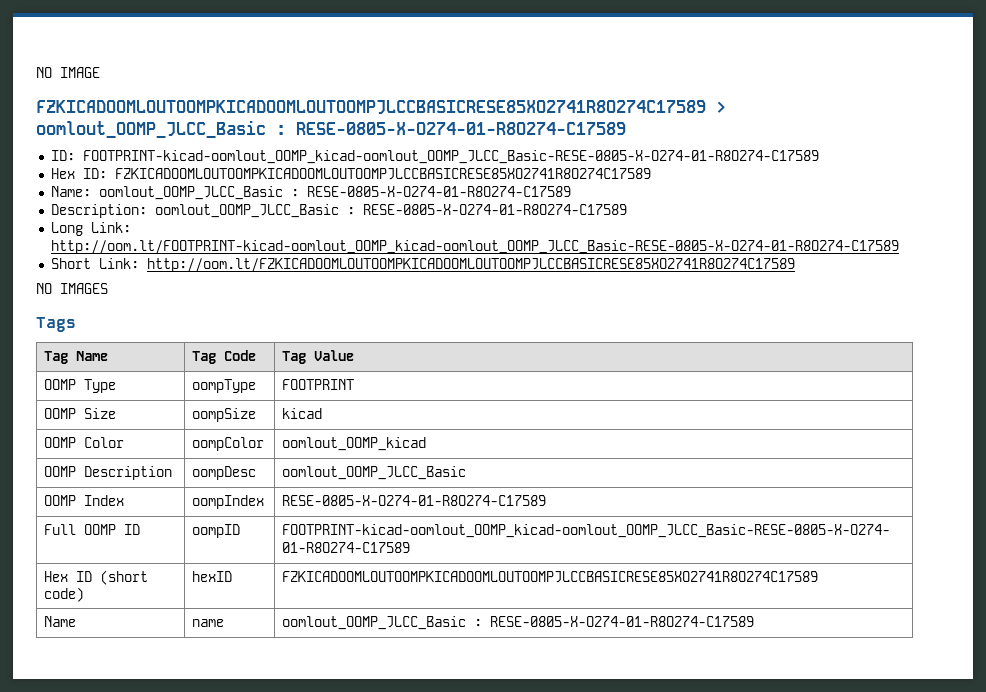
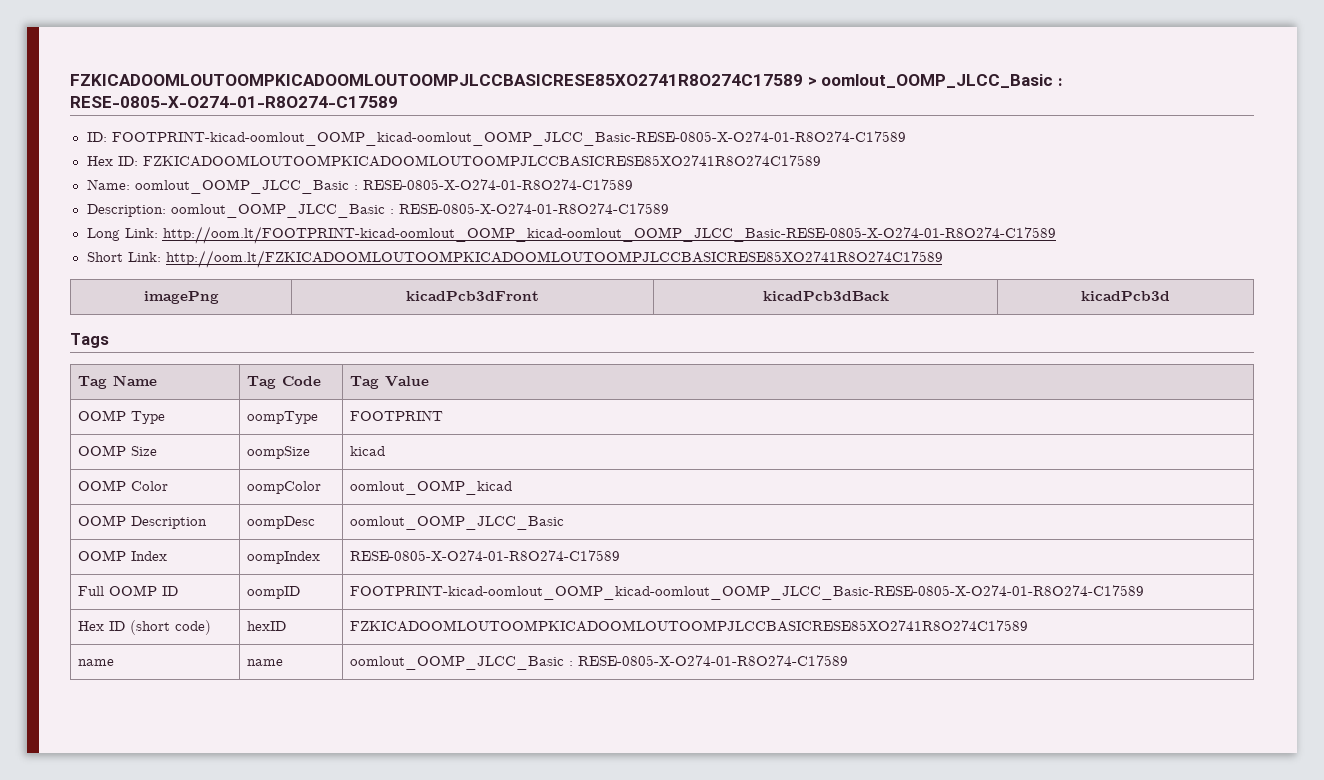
- NO IMAGE
- NO IMAGES
+ imagePng | kicadPcb3dFront | kicadPcb3dBack | kicadPcb3d
- Name | name | oomlout_OOMP_JLCC_Basic : RESE-0805-X-O274-01-R8O274-C17589
+ name | name | oomlout_OOMP_JLCC_Basic : RESE-0805-X-O274-01-R8O274-C17589

